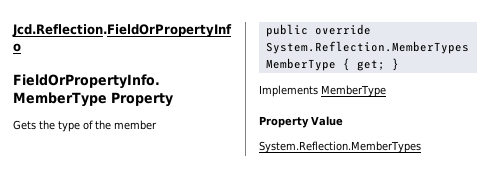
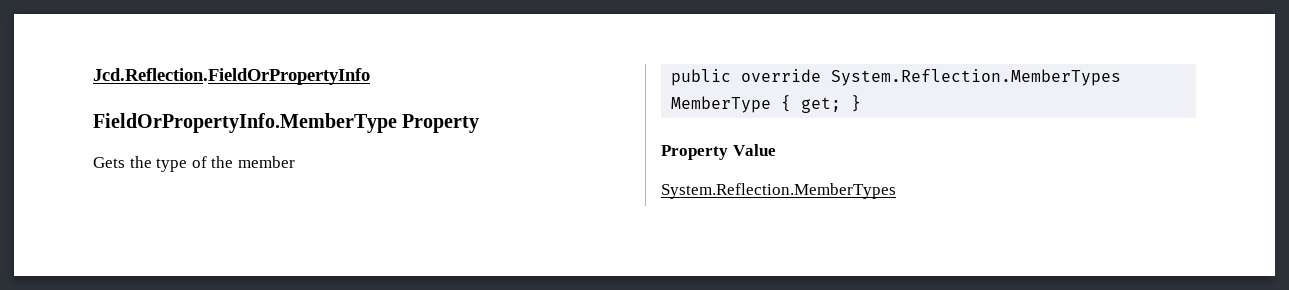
- Implements MemberType

